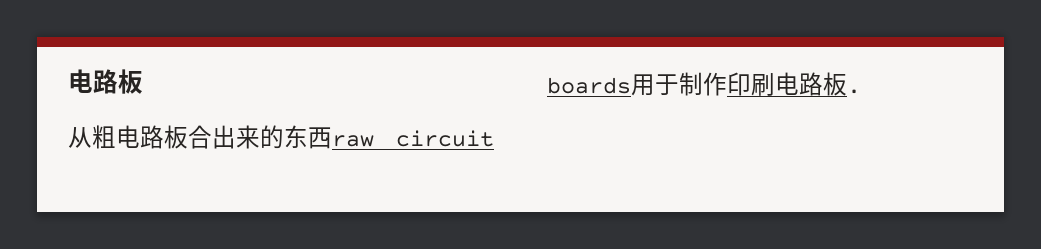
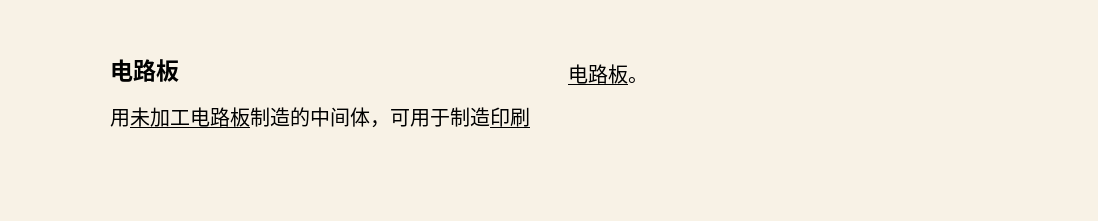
- 从粗电路板合出来的东西raw circuit boards用于制作印刷电路板.
+ 用未加工电路板制造的中间体，可用于制造印刷电路板。

